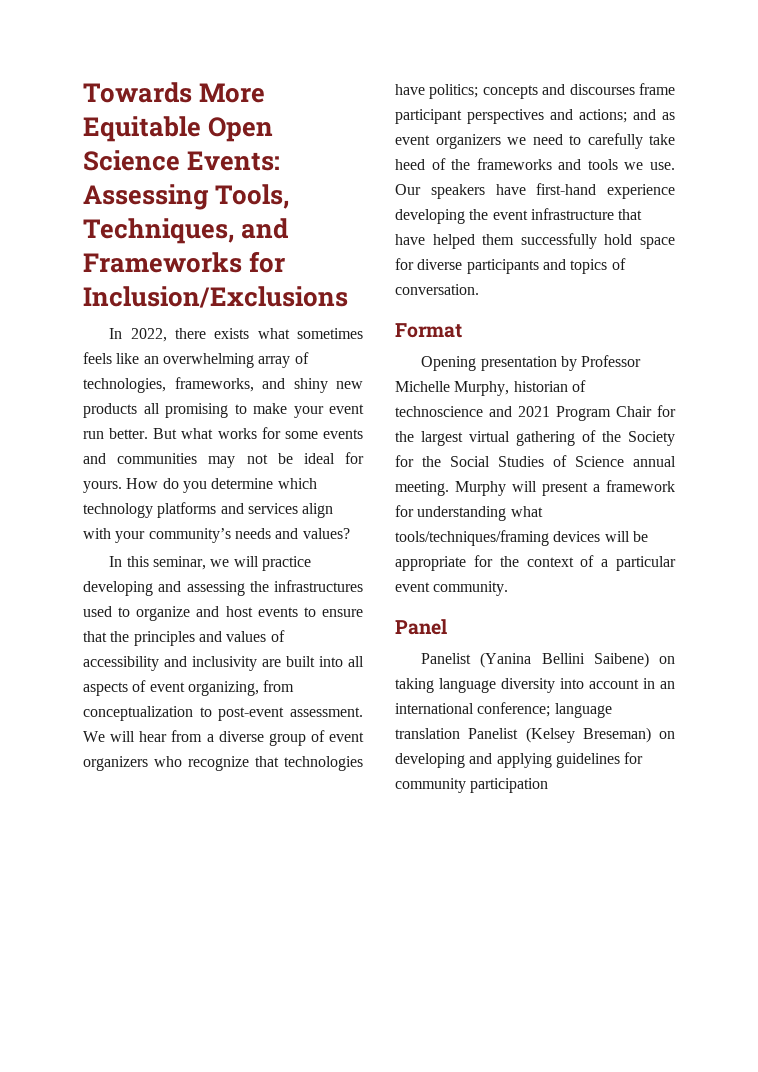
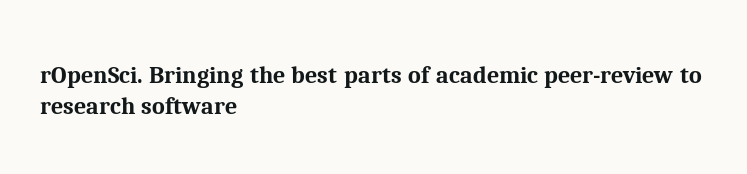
- Towards More Equitable Open Science Events: Assessing Tools, Techniques, and Frameworks for Inclusion/Exclusions
- In 2022, there exists what sometimes feels like an overwhelming array of technologies, frameworks, and shiny new products all promising to make your event run better. But what works for some events and communities may not be ideal for yours. How do you determine which technology platforms and services align with your community’s needs and values?
- In this seminar, we will practice developing and assessing the infrastructures used to organize and host events to ensure that the principles and values of accessibility and inclusivity are built into all aspects of event organizing, from conceptualization to post-event assessment. We will hear from a diverse group of event organizers who recognize that technologies have politics; concepts and discourses frame participant perspectives and actions; and as event organizers we need to carefully take heed of the frameworks and tools we use. Our speakers have first-hand experience developing the event infrastructure that have helped them successfully hold space for diverse participants and topics of conversation.
- Format
- Opening presentation by Professor Michelle Murphy, historian of technoscience and 2021 Program Chair for the largest virtual gathering of the Society for the Social Studies of Science annual meeting. Murphy will present a framework for understanding what tools/techniques/framing devices will be appropriate for the context of a particular event community.
- Panel
- Panelist (Yanina Bellini Saibene) on taking language diversity into account in an international conference; language translation Panelist (Kelsey Breseman) on developing and applying guidelines for community participation
+ rOpenSci. Bringing the best parts of academic peer-review to research software

